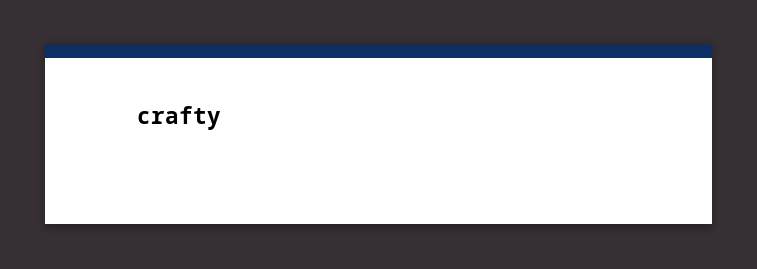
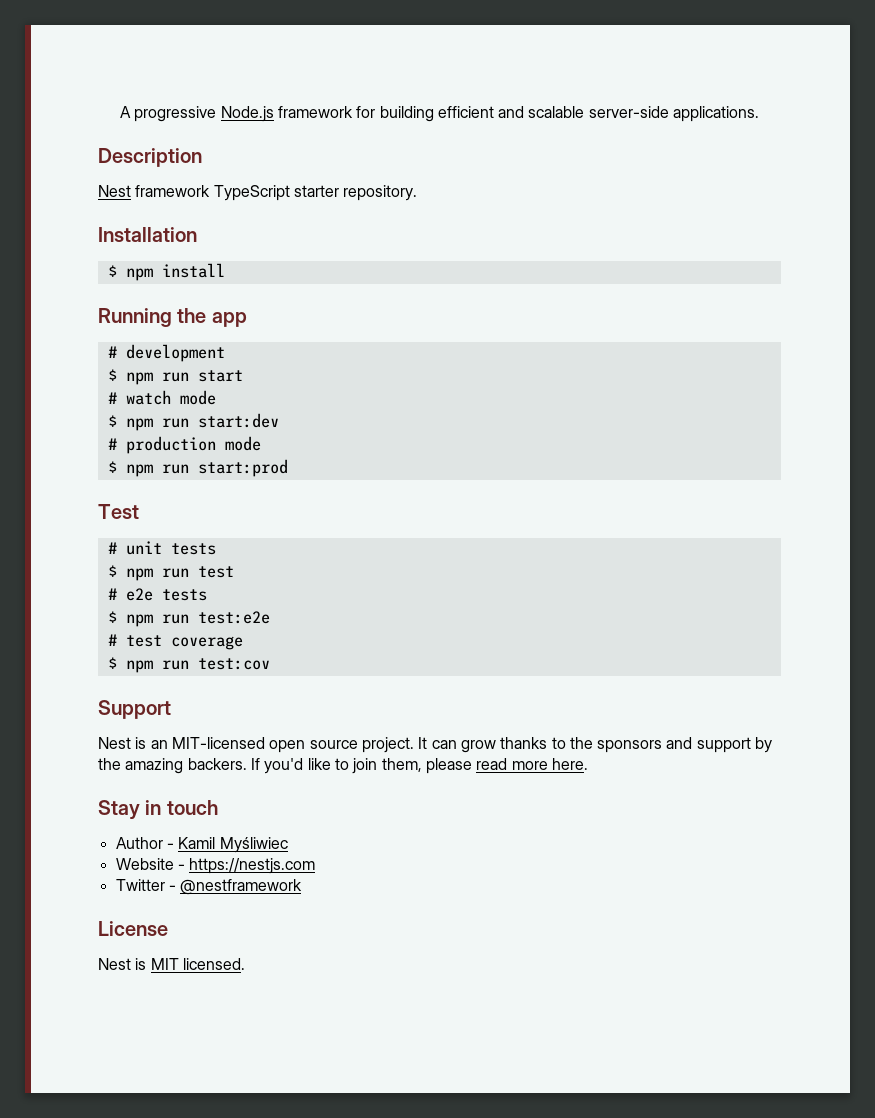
- crafty
+ A progressive Node.js framework for building efficient and scalable server-side applications.
+ Description
+ Nest framework TypeScript starter repository.
+ Installation
+ $ npm install
+ Running the app
+ # development
+ $ npm run start
+ # watch mode
+ $ npm run start:dev
+ # production mode
+ $ npm run start:prod
+ Test
+ # unit tests
+ $ npm run test
+ # e2e tests
+ $ npm run test:e2e
+ # test coverage
+ $ npm run test:cov
+ Support
+ Nest is an MIT-licensed open source project. It can grow thanks to the sponsors and support by the amazing backers. If you'd like to join them, please read more here.
+ Stay in touch
+ Author - Kamil Myśliwiec
+ Website - https://nestjs.com
+ Twitter - @nestframework
+ License
+ Nest is MIT licensed.

